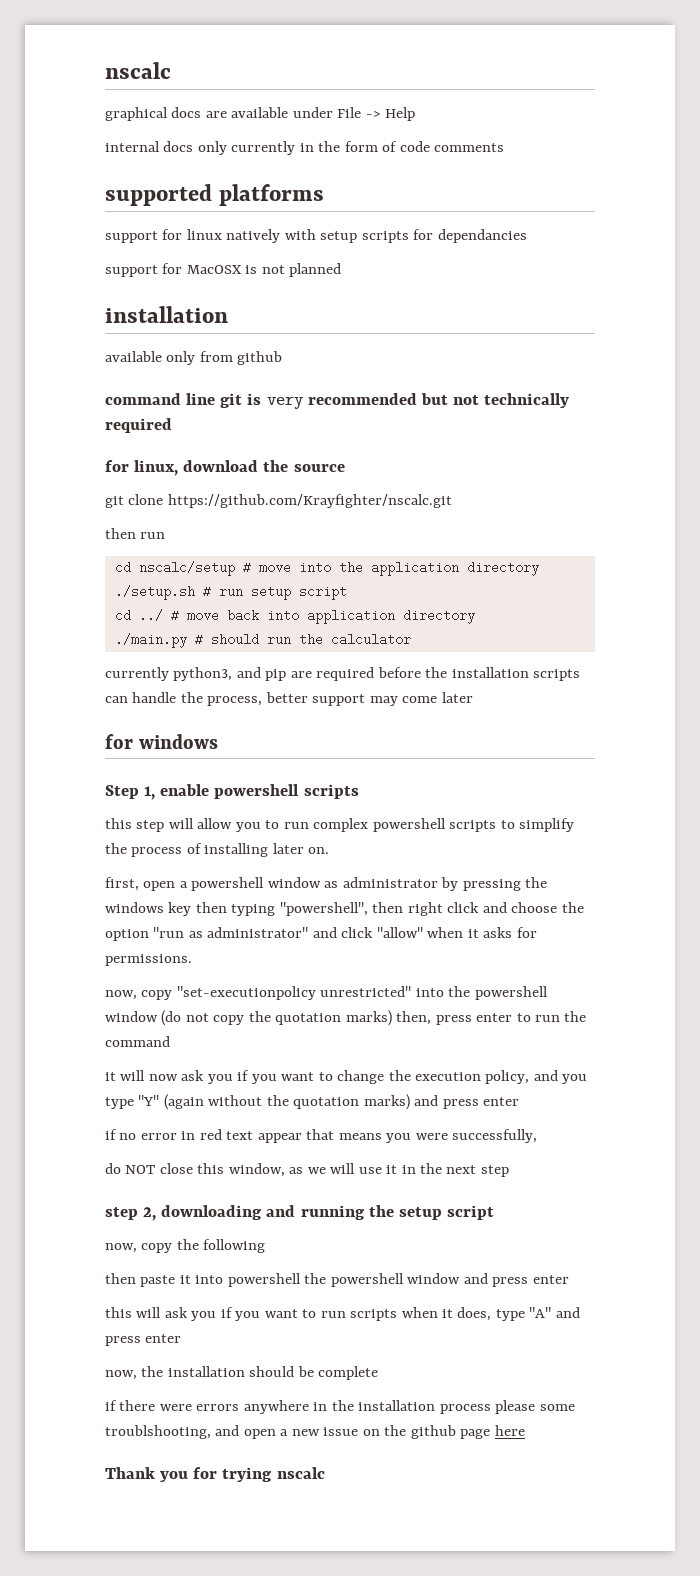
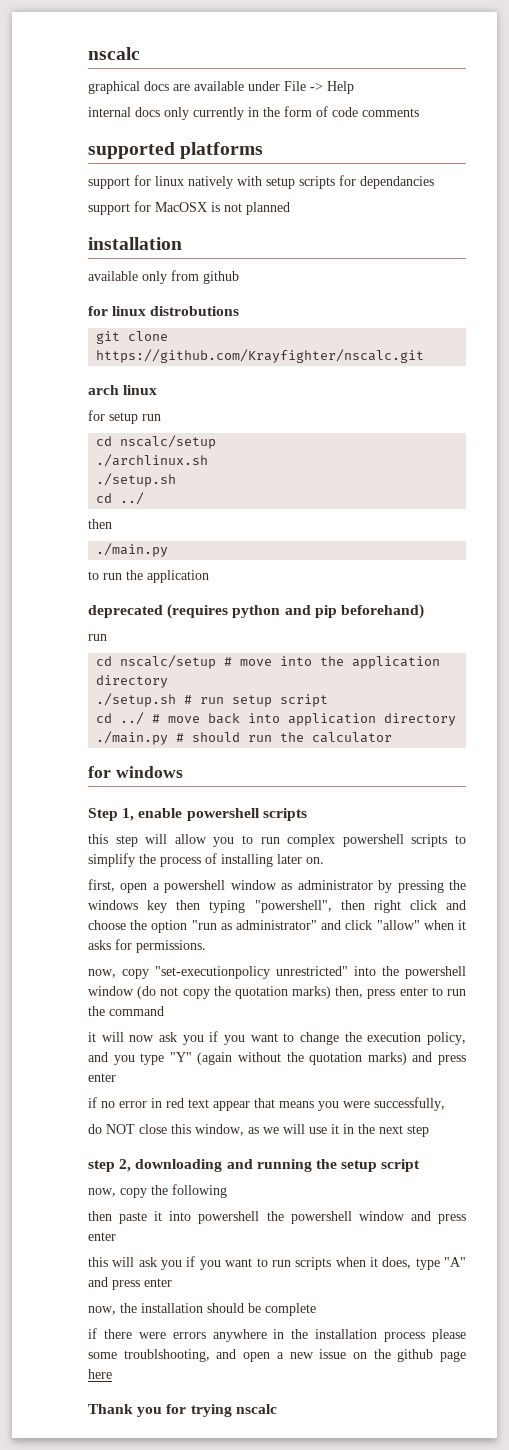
- command line git is very recommended but not technically required
- for linux, download the source
+ for linux distrobutions
  git clone https://github.com/Krayfighter/nscalc.git
- then run
+ arch linux
+ for setup run
+ cd nscalc/setup
+ ./archlinux.sh
+ ./setup.sh
+ cd ../
+ then
+ ./main.py
+ to run the application
+ deprecated (requires python and pip beforehand)
+ run
- currently python3, and pip are required before the installation scripts can handle the process, better support may come later

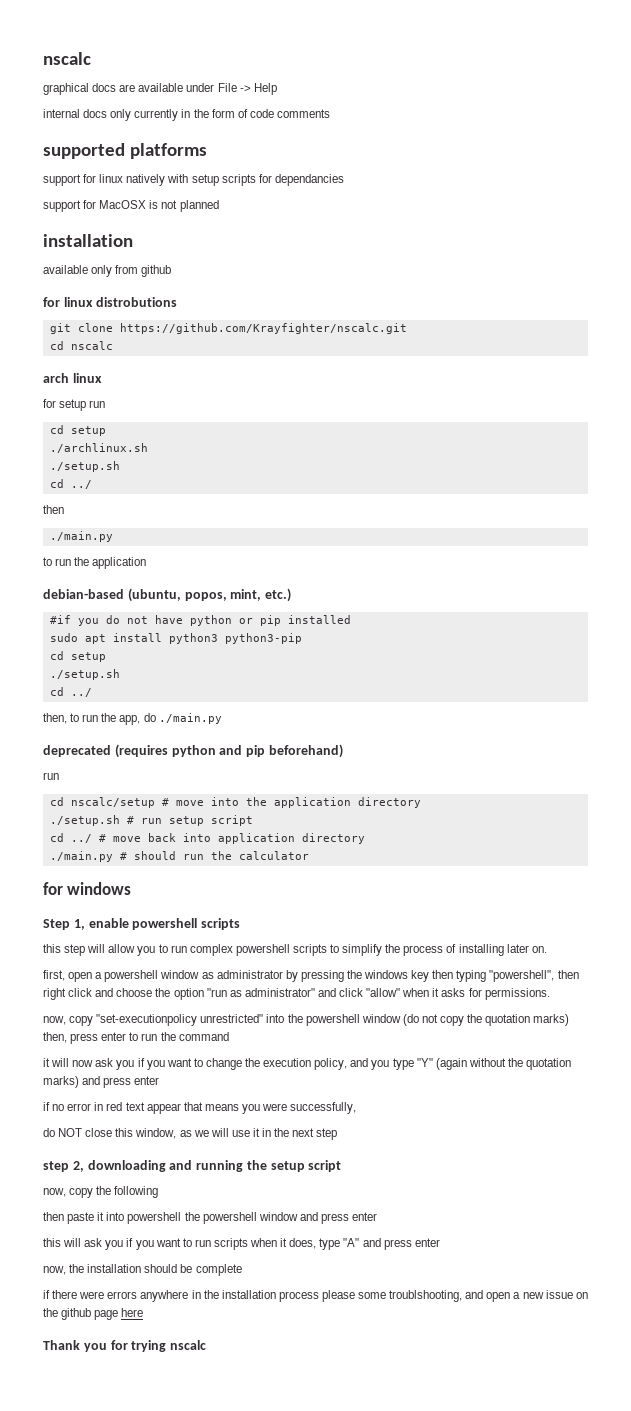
+ cd nscalc
  for setup run
- cd nscalc/setup
+ cd setup
+ debian-based (ubuntu, popos, mint, etc.)
+ #if you do not have python or pip installed
+ sudo apt install python3 python3-pip
+ cd setup
+ ./setup.sh
+ cd ../
+ then, to run the app, do ./main.py

